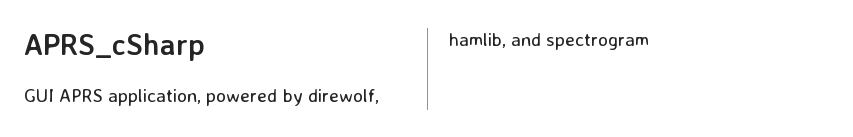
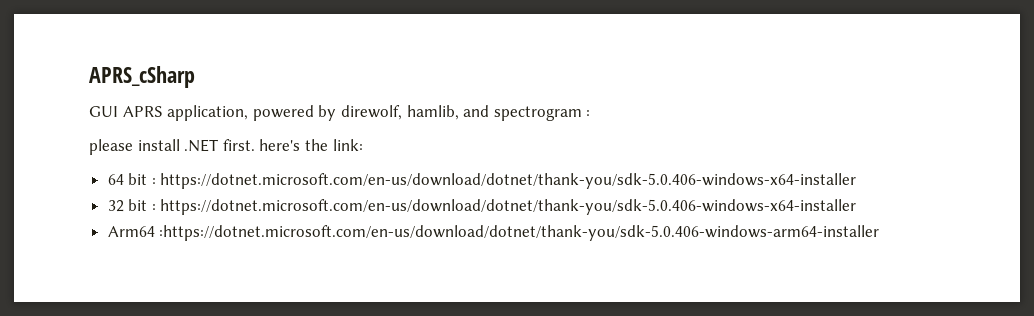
- GUI APRS application, powered by direwolf, hamlib, and spectrogram
+ GUI APRS application, powered by direwolf, hamlib, and spectrogram :
+ please install .NET first. here's the link:
+ 64 bit : https://dotnet.microsoft.com/en-us/download/dotnet/thank-you/sdk-5.0.406-windows-x64-installer
+ 32 bit : https://dotnet.microsoft.com/en-us/download/dotnet/thank-you/sdk-5.0.406-windows-x64-installer
+ Arm64 :https://dotnet.microsoft.com/en-us/download/dotnet/thank-you/sdk-5.0.406-windows-arm64-installer

